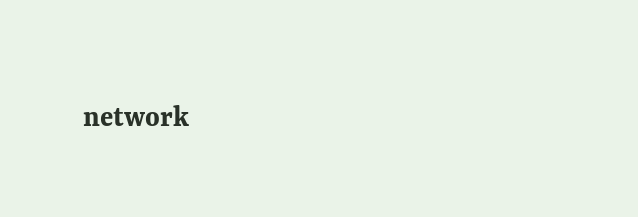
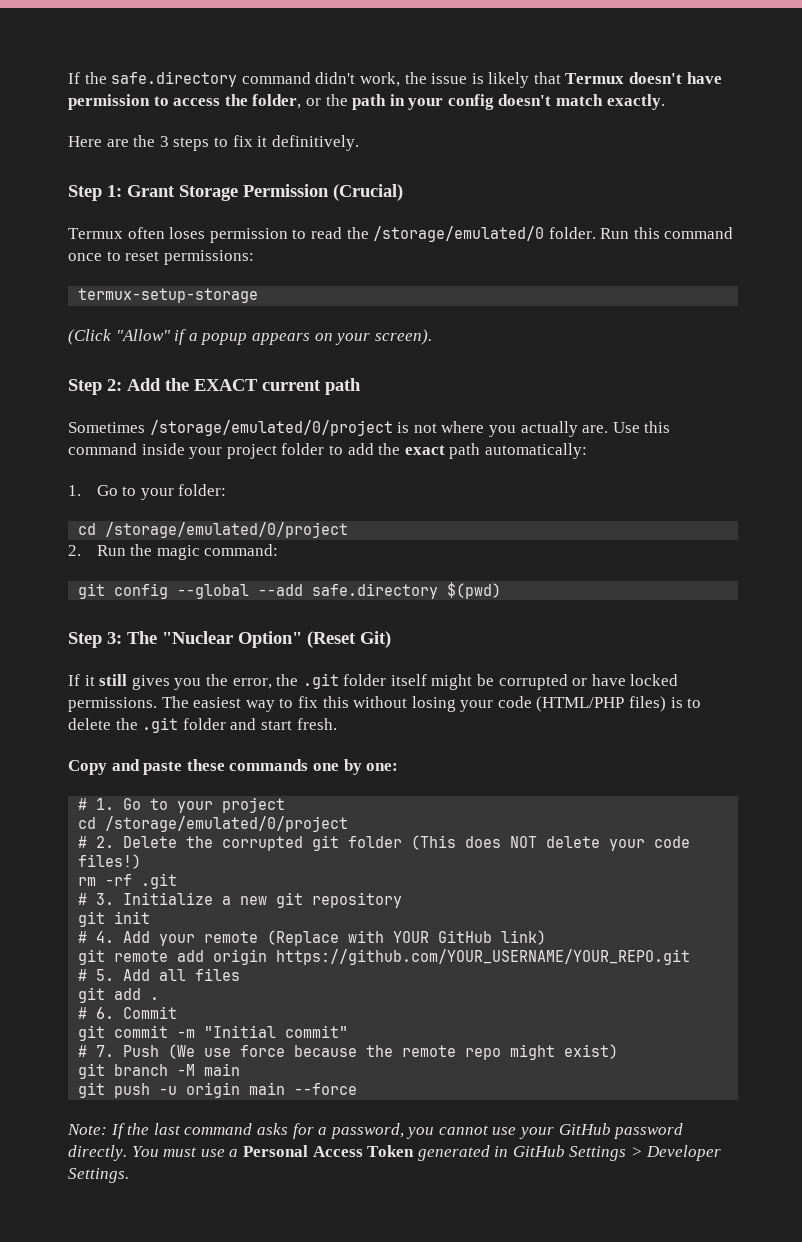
- network
+ If the safe.directory command didn't work, the issue is likely that Termux doesn't have permission to access the folder, or the path in your config doesn't match exactly.
+ Here are the 3 steps to fix it definitively.
+ Step 1: Grant Storage Permission (Crucial)
+ Termux often loses permission to read the /storage/emulated/0 folder. Run this command once to reset permissions:
+ termux-setup-storage
+ (Click "Allow" if a popup appears on your screen).
+ Step 2: Add the EXACT current path
+ Sometimes /storage/emulated/0/project is not where you actually are. Use this command inside your project folder to add the exact path automatically:
+ 1. Go to your folder:
+ cd /storage/emulated/0/project
+ 2. Run the magic command:
+ git config --global --add safe.directory $(pwd)
+ Step 3: The "Nuclear Option" (Reset Git)
+ If it still gives you the error, the .git folder itself might be corrupted or have locked permissions. The easiest way to fix this without losing your code (HTML/PHP files) is to delete the .git folder and start fresh.
+ Copy and paste these commands one by one:
+ # 1. Go to your project
+ cd /storage/emulated/0/project
+ # 2. Delete the corrupted git folder (This does NOT delete your code files!)
+ rm -rf .git
+ # 3. Initialize a new git repository
+ git init
+ # 4. Add your remote (Replace with YOUR GitHub link)
+ git remote add origin https://github.com/YOUR_USERNAME/YOUR_REPO.git
+ # 5. Add all files
+ git add .
+ # 6. Commit
+ git commit -m "Initial commit"
+ # 7. Push (We use force because the remote repo might exist)
+ git branch -M main
+ git push -u origin main --force
+ Note: If the last command asks for a password, you cannot use your GitHub password directly. You must use a Personal Access Token generated in GitHub Settings > Developer Settings.

